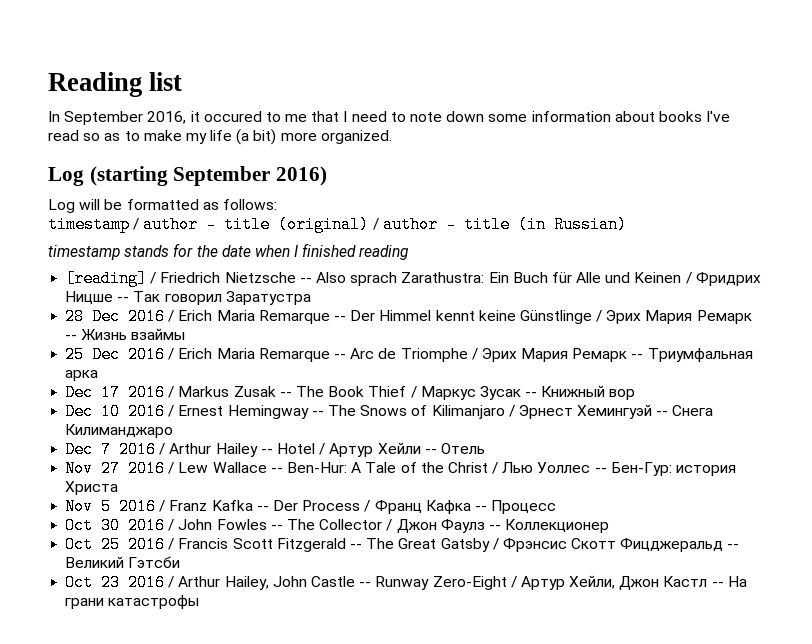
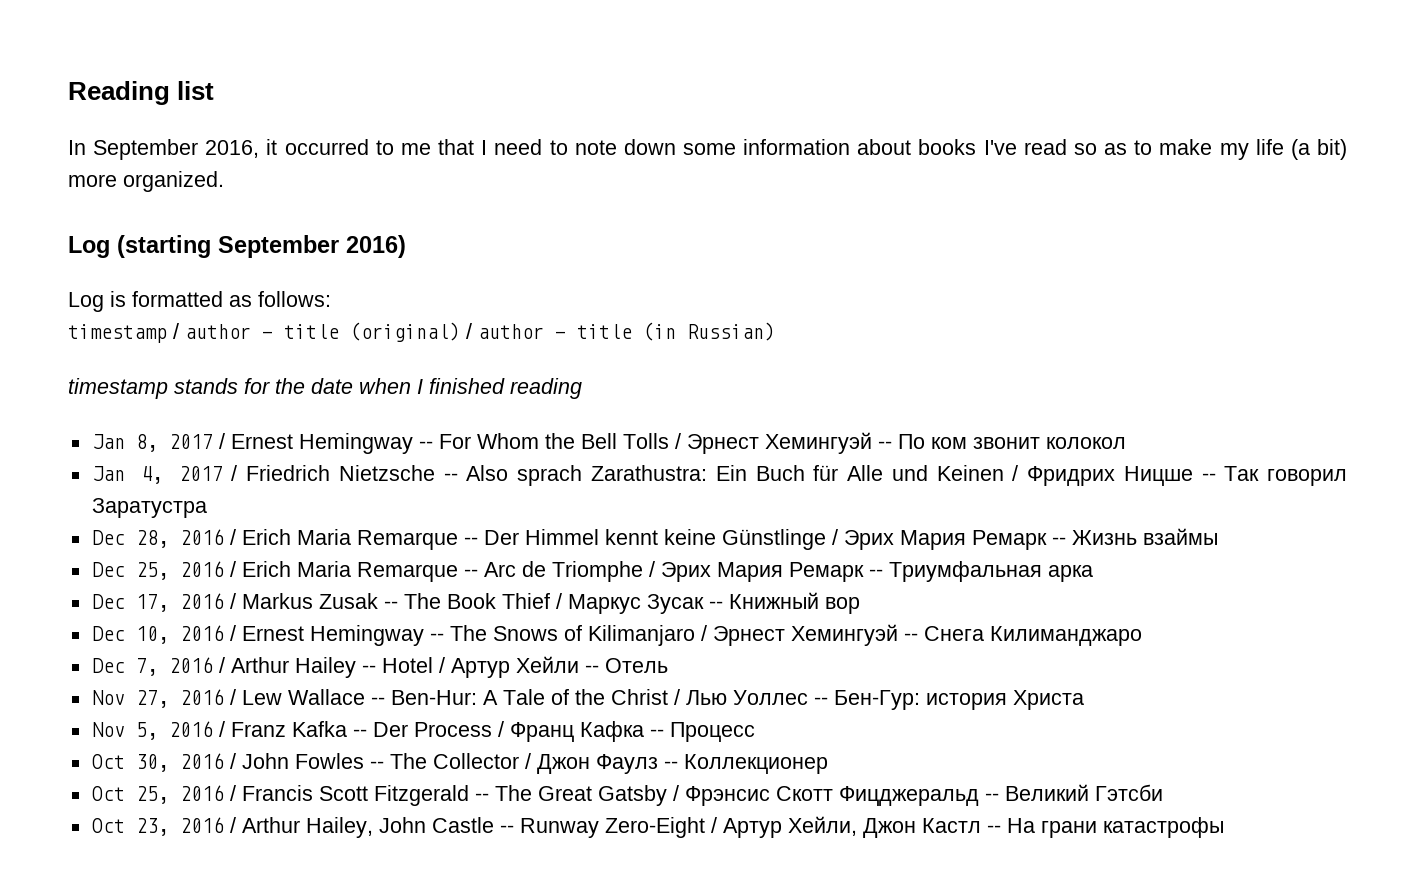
- In September 2016, it occured to me that I need to note down some information about books I've read so as to make my life (a bit) more organized.
+ In September 2016, it occurred to me that I need to note down some information about books I've read so as to make my life (a bit) more organized.
- Log will be formatted as follows:
+ Log is formatted as follows:
- [reading] / Friedrich Nietzsche -- Also sprach Zarathustra: Ein Buch für Alle und Keinen / Фридрих Ницше -- Так говорил Заратустра
+ Jan 8, 2017 / Ernest Hemingway -- For Whom the Bell Tolls / Эрнест Хемингуэй -- По ком звонит колокол
+ Jan 4, 2017 / Friedrich Nietzsche -- Also sprach Zarathustra: Ein Buch für Alle und Keinen / Фридрих Ницше -- Так говорил Заратустра
- 28 Dec 2016 / Erich Maria Remarque -- Der Himmel kennt keine Günstlinge / Эрих Мария Ремарк -- Жизнь взаймы
+ Dec 28, 2016 / Erich Maria Remarque -- Der Himmel kennt keine Günstlinge / Эрих Мария Ремарк -- Жизнь взаймы
- 25 Dec 2016 / Erich Maria Remarque -- Arc de Triomphe / Эрих Мария Ремарк -- Триумфальная арка
+ Dec 25, 2016 / Erich Maria Remarque -- Arc de Triomphe / Эрих Мария Ремарк -- Триумфальная арка
- Dec 17 2016 / Markus Zusak -- The Book Thief / Маркус Зусак -- Книжный вор
+ Dec 17, 2016 / Markus Zusak -- The Book Thief / Маркус Зусак -- Книжный вор
- Dec 10 2016 / Ernest Hemingway -- The Snows of Kilimanjaro / Эрнест Хемингуэй -- Снега Килиманджаро
+ Dec 10, 2016 / Ernest Hemingway -- The Snows of Kilimanjaro / Эрнест Хемингуэй -- Снега Килиманджаро
- Dec 7 2016 / Arthur Hailey -- Hotel / Артур Хейли -- Отель
+ Dec 7, 2016 / Arthur Hailey -- Hotel / Артур Хейли -- Отель
- Nov 27 2016 / Lew Wallace -- Ben-Hur: A Tale of the Christ / Лью Уоллес -- Бен-Гур: история Христа
+ Nov 27, 2016 / Lew Wallace -- Ben-Hur: A Tale of the Christ / Лью Уоллес -- Бен-Гур: история Христа
- Nov 5 2016 / Franz Kafka -- Der Process / Франц Кафка -- Процесс
+ Nov 5, 2016 / Franz Kafka -- Der Process / Франц Кафка -- Процесс
- Oct 30 2016 / John Fowles -- The Collector / Джон Фаулз -- Коллекционер
+ Oct 30, 2016 / John Fowles -- The Collector / Джон Фаулз -- Коллекционер
- Oct 25 2016 / Francis Scott Fitzgerald -- The Great Gatsby / Фрэнсис Скотт Фицджеральд -- Великий Гэтсби
+ Oct 25, 2016 / Francis Scott Fitzgerald -- The Great Gatsby / Фрэнсис Скотт Фицджеральд -- Великий Гэтсби
- Oct 23 2016 / Arthur Hailey, John Castle -- Runway Zero-Eight / Артур Хейли, Джон Кастл -- На грани катастрофы
+ Oct 23, 2016 / Arthur Hailey, John Castle -- Runway Zero-Eight / Артур Хейли, Джон Кастл -- На грани катастрофы

